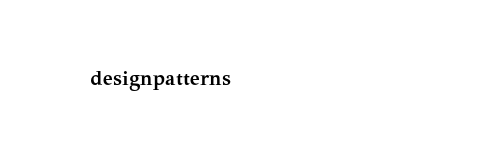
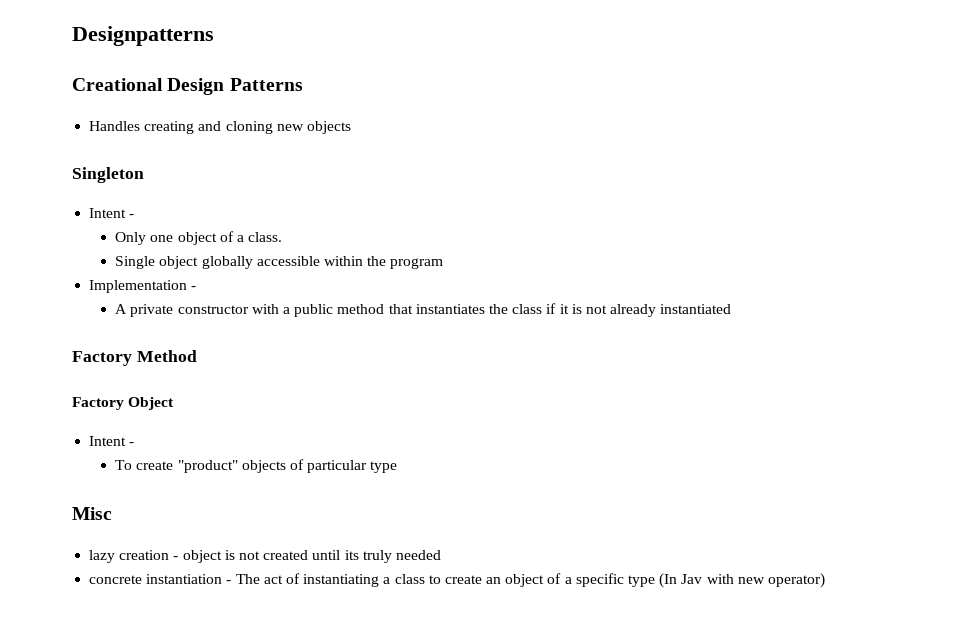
- designpatterns
+ Designpatterns
+ Creational Design Patterns
+ Handles creating and cloning new objects
+ Singleton
+ Intent -
+ Only one object of a class.
+ Single object globally accessible within the program
+ Implementation -
+ A private constructor with a public method that instantiates the class if it is not already instantiated
+ Factory Method
+ Factory Object
+ Intent -
+ To create "product" objects of particular type
+ Misc
+ lazy creation - object is not created until its truly needed
+ concrete instantiation - The act of instantiating a class to create an object of a specific type (In Jav with new operator)

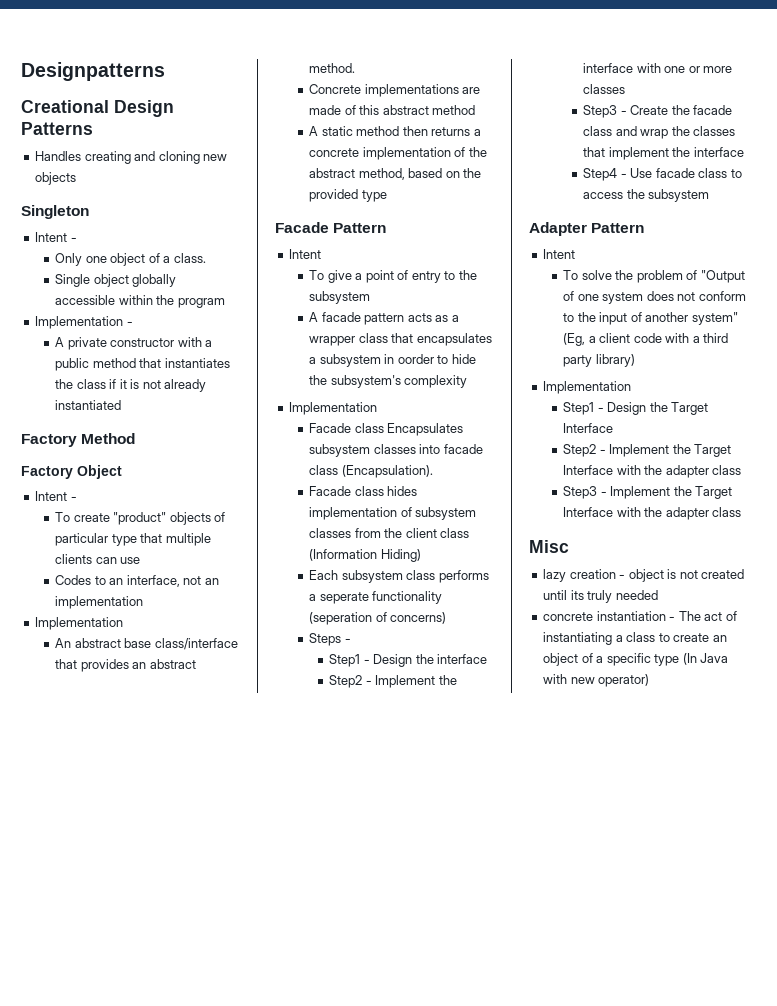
- To create "product" objects of particular type
+ To create "product" objects of particular type that multiple clients can use
+ Codes to an interface, not an implementation
+ Implementation
+ An abstract base class/interface that provides an abstract method.
+ Concrete implementations are made of this abstract method
+ A static method then returns a concrete implementation of the abstract method, based on the provided type
+ Facade Pattern
+ Intent
+ To give a point of entry to the subsystem
+ A facade pattern acts as a wrapper class that encapsulates a subsystem in oorder to hide the subsystem's complexity
+ Implementation
+ Facade class Encapsulates subsystem classes into facade class (Encapsulation).
+ Facade class hides implementation of subsystem classes from the client class (Information Hiding)
+ Each subsystem class performs a seperate functionality (seperation of concerns)
+ Steps -
+ Step1 - Design the interface
+ Step2 - Implement the interface with one or more classes
+ Step3 - Create the facade class and wrap the classes that implement the interface
+ Step4 - Use facade class to access the subsystem
+ Adapter Pattern
+ Intent
+ To solve the problem of "Output of one system does not conform to the input of another system" (Eg, a client code with a third party library)
+ Implementation
+ Step1 - Design the Target Interface
+ Step2 - Implement the Target Interface with the adapter class
+ Step3 - Implement the Target Interface with the adapter class
- concrete instantiation - The act of instantiating a class to create an object of a specific type (In Jav with new operator)
+ concrete instantiation - The act of instantiating a class to create an object of a specific type (In Java with new operator)

